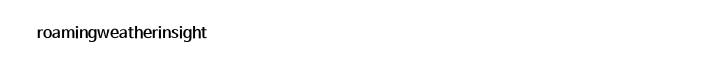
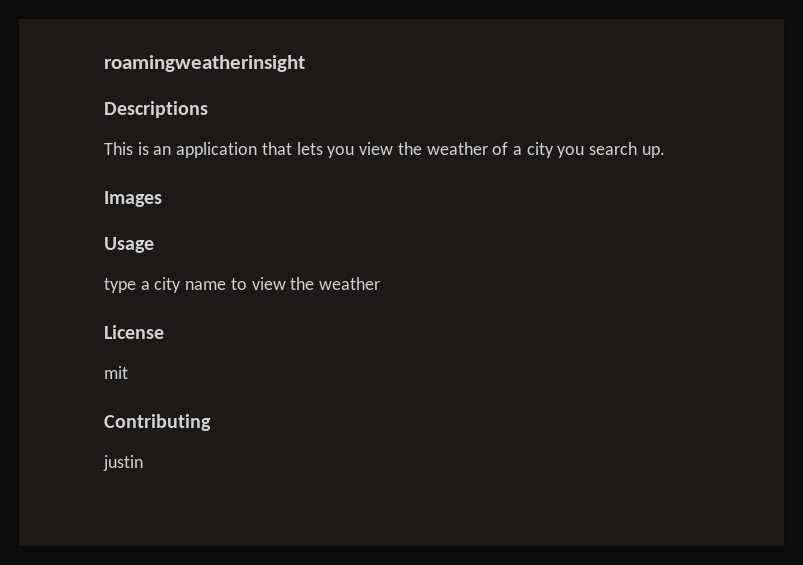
+ Descriptions
+ This is an application that lets you view the weather of a city you search up.
+ Images
+ Usage
+ type a city name to view the weather
+ License
+ mit
+ Contributing
+ justin

